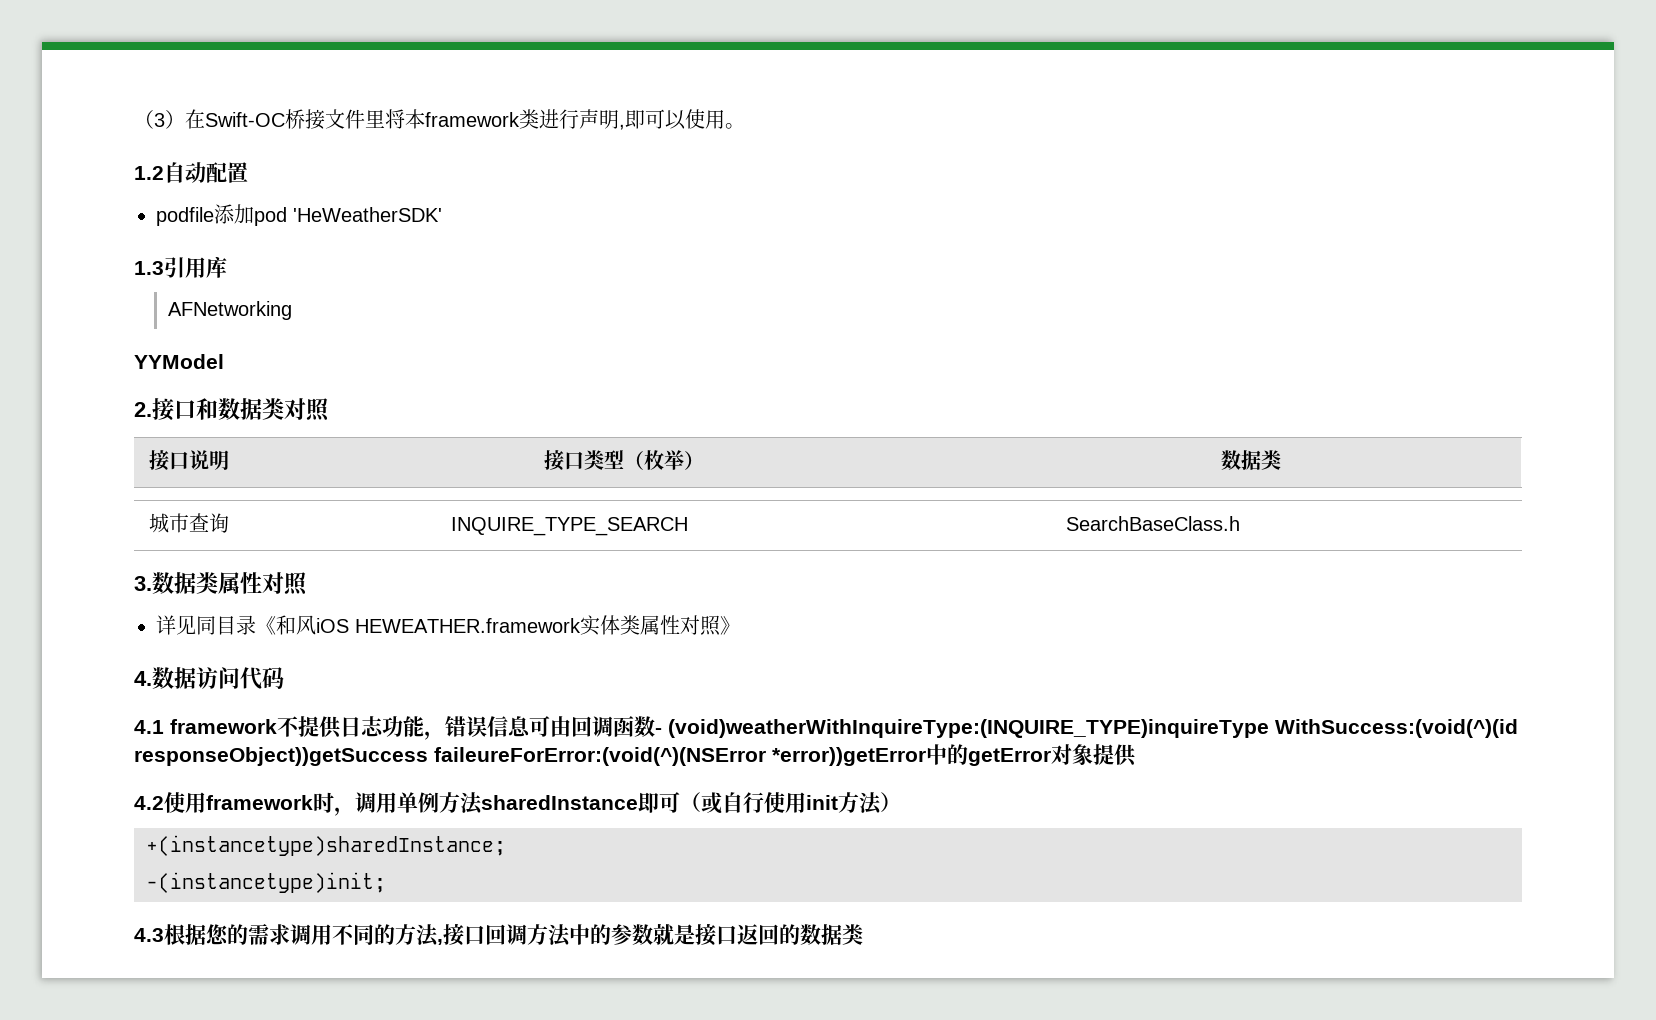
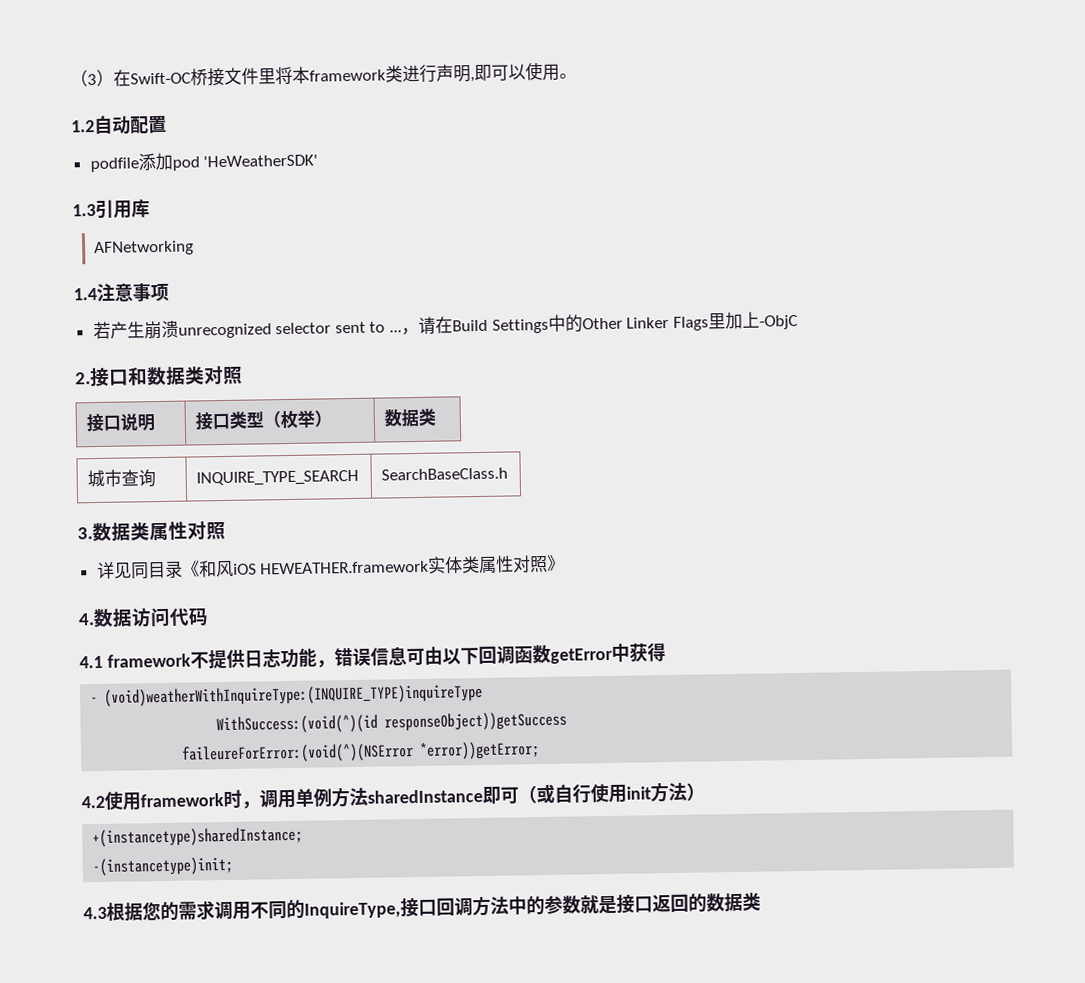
- YYModel
+ 1.4注意事项
+ 若产生崩溃unrecognized selector sent to ...，请在Build Settings中的Other Linker Flags里加上-ObjC
- 4.1 framework不提供日志功能，错误信息可由回调函数- (void)weatherWithInquireType:(INQUIRE_TYPE)inquireType WithSuccess:(void(^)(id responseObject))getSuccess faileureForError:(void(^)(NSError *error))getError中的getError对象提供
+ 4.1 framework不提供日志功能，错误信息可由以下回调函数getError中获得
+ - (void)weatherWithInquireType:(INQUIRE_TYPE)inquireType
+ WithSuccess:(void(^)(id responseObject))getSuccess
+ faileureForError:(void(^)(NSError *error))getError;
- 4.3根据您的需求调用不同的方法,接口回调方法中的参数就是接口返回的数据类
+ 4.3根据您的需求调用不同的InquireType,接口回调方法中的参数就是接口返回的数据类

